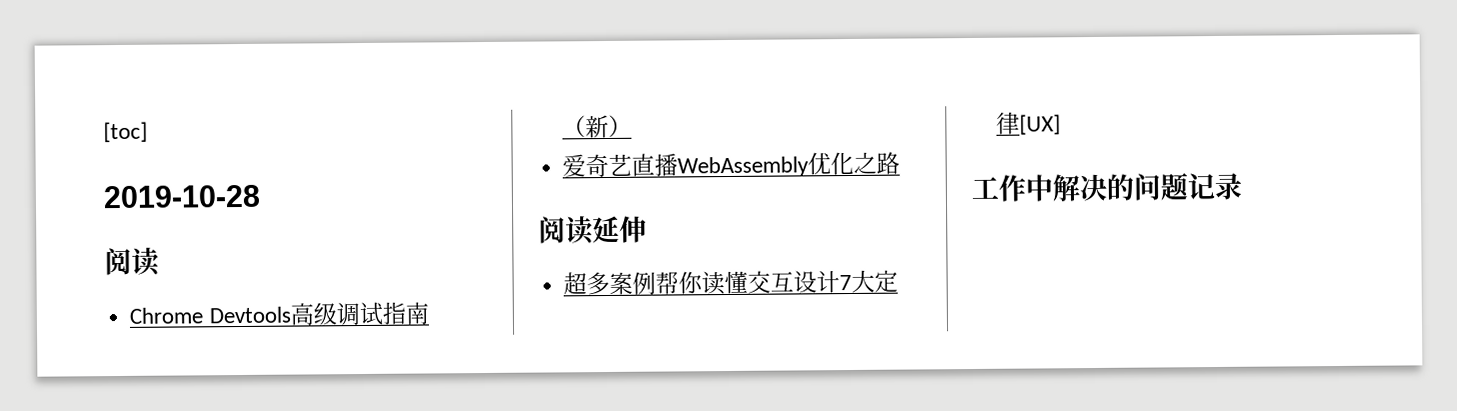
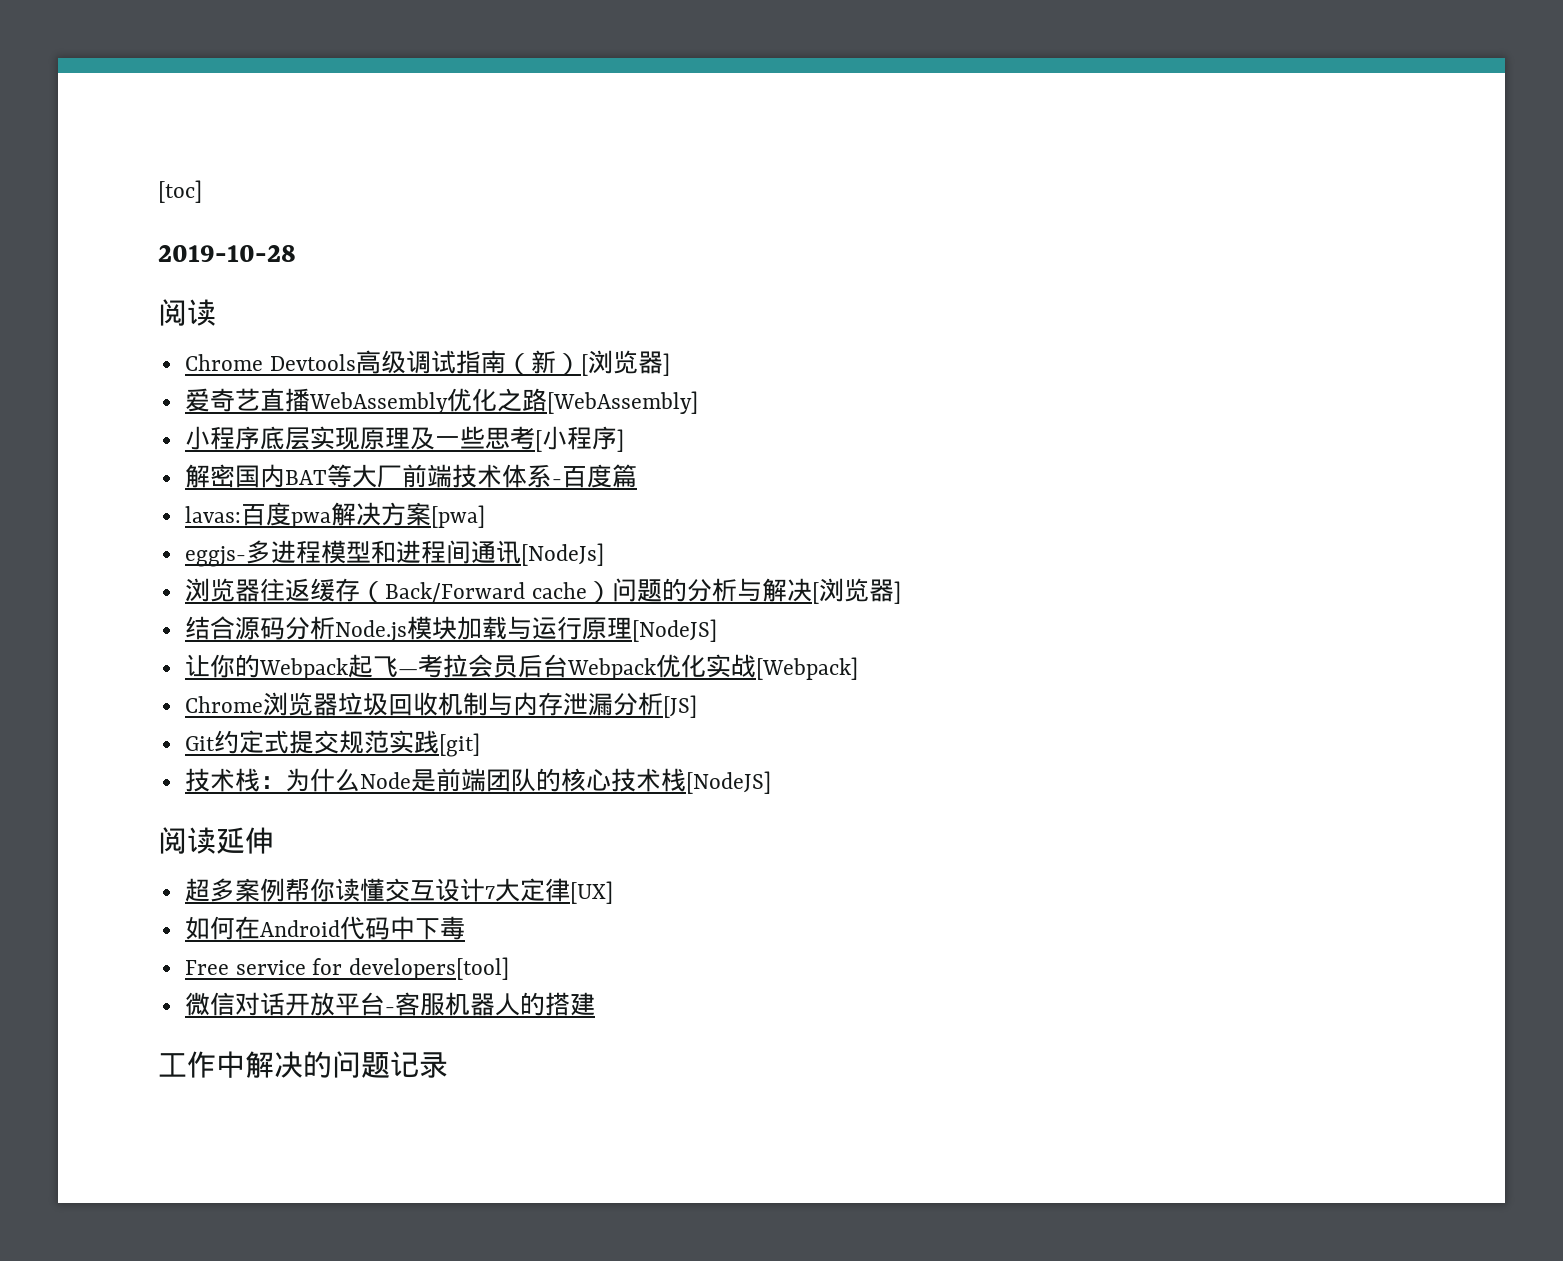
- Chrome Devtools高级调试指南（新）
+ Chrome Devtools高级调试指南（新）[浏览器]
- 爱奇艺直播WebAssembly优化之路
+ 爱奇艺直播WebAssembly优化之路[WebAssembly]
+ 小程序底层实现原理及一些思考[小程序]
+ 解密国内BAT等大厂前端技术体系-百度篇
+ lavas:百度pwa解决方案[pwa]
+ eggjs-多进程模型和进程间通讯[NodeJs]
+ 浏览器往返缓存（Back/Forward cache）问题的分析与解决[浏览器]
+ 结合源码分析Node.js模块加载与运行原理[NodeJS]
+ 让你的Webpack起飞—考拉会员后台Webpack优化实战[Webpack]
+ Chrome浏览器垃圾回收机制与内存泄漏分析[JS]
+ Git约定式提交规范实践[git]
+ 技术栈：为什么Node是前端团队的核心技术栈[NodeJS]
+ 如何在Android代码中下毒
+ Free service for developers[tool]
+ 微信对话开放平台-客服机器人的搭建

